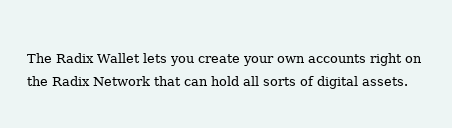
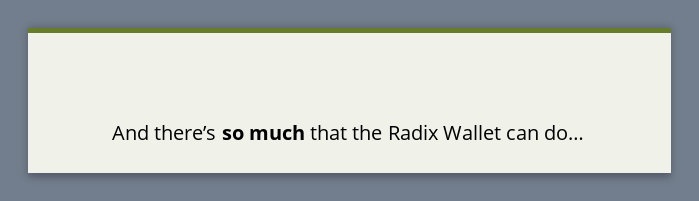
- The Radix Wallet lets you create your own accounts right on the Radix Network that can hold all sorts of digital assets.
+ And there’s so much that the Radix Wallet can do…

